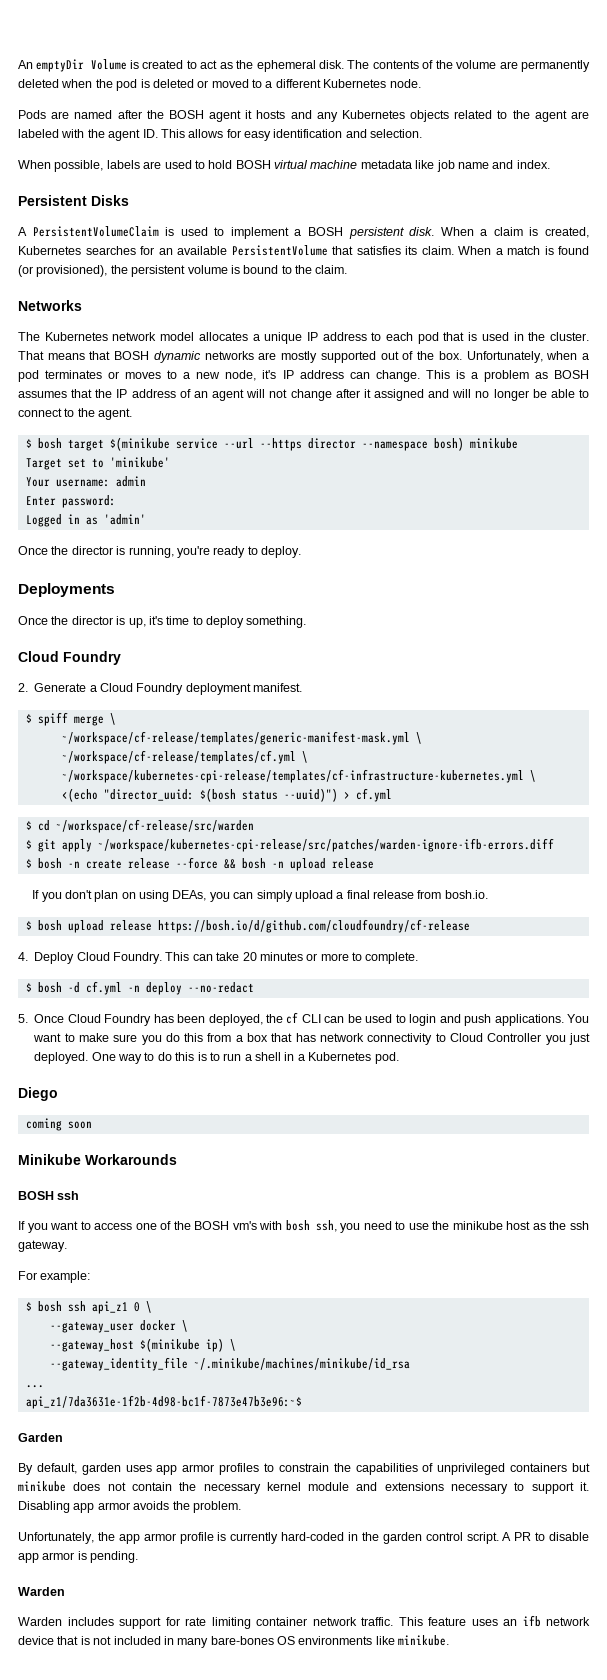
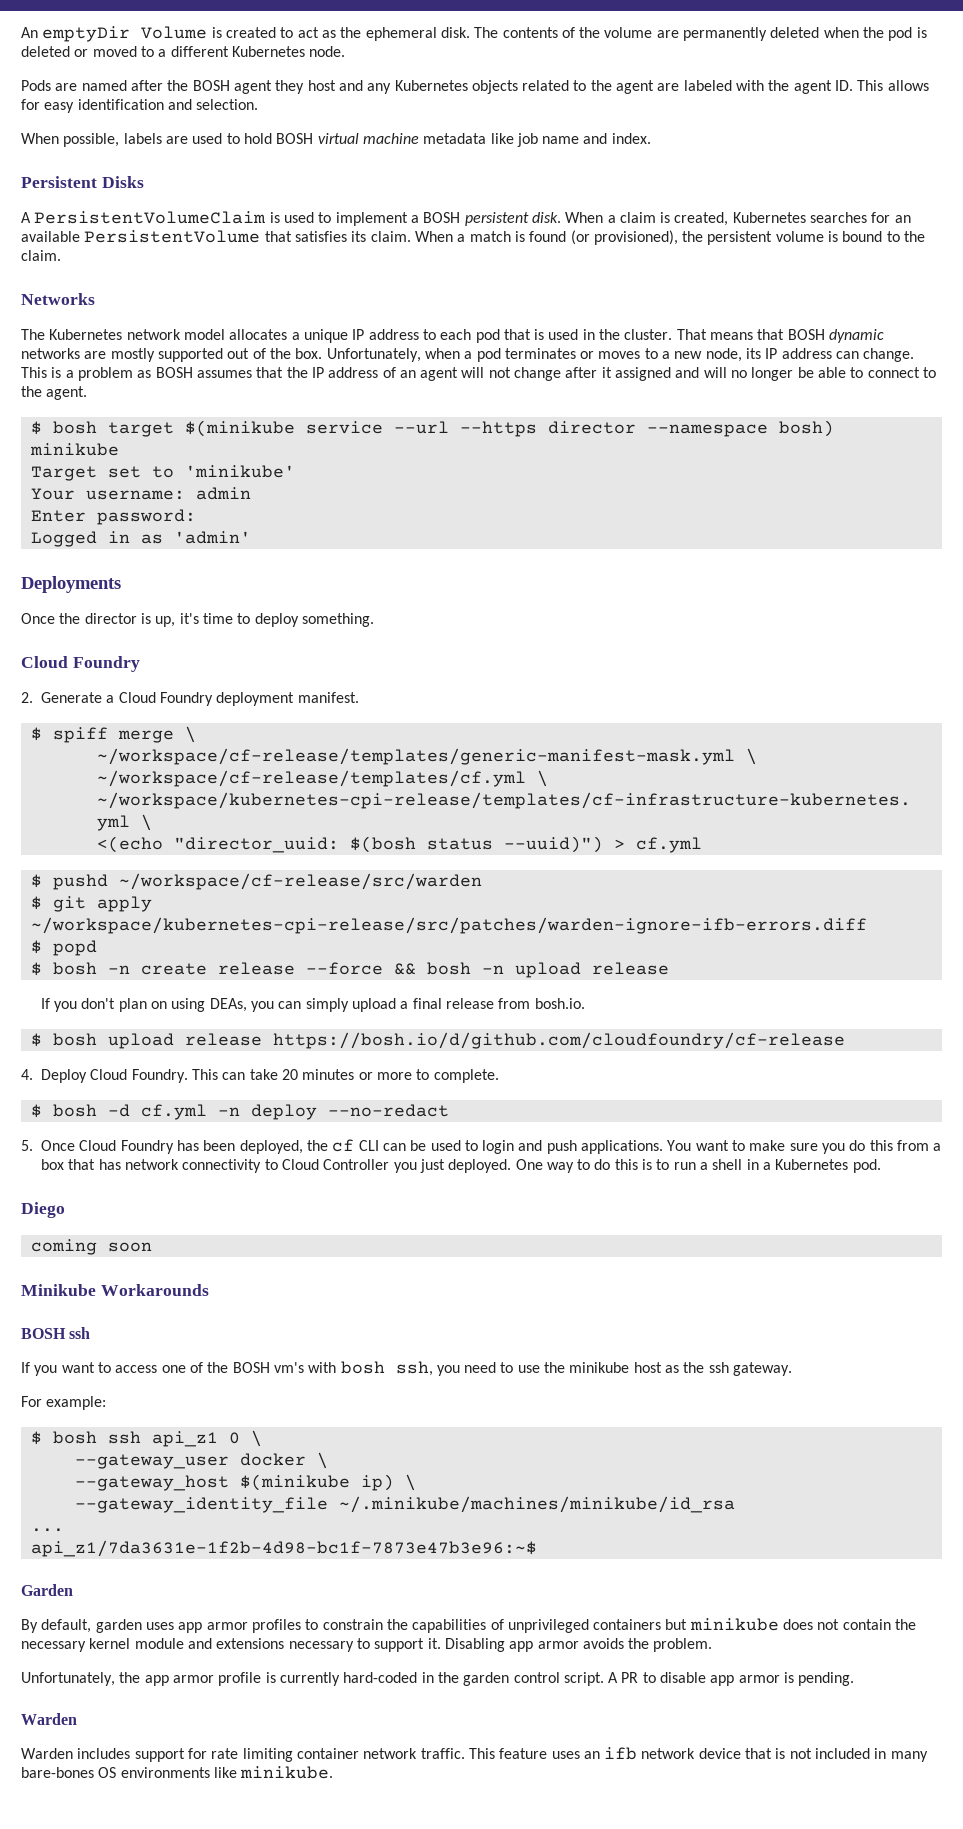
- Pods are named after the BOSH agent it hosts and any Kubernetes objects related to the agent are labeled with the agent ID. This allows for easy identification and selection.
+ Pods are named after the BOSH agent they host and any Kubernetes objects related to the agent are labeled with the agent ID. This allows for easy identification and selection.
- Unfortunately, when a pod terminates or moves to a new node, it's IP address can change.
+ Unfortunately, when a pod terminates or moves to a new node, its IP address can change.
- Once the director is running, you're ready to deploy.
- $ cd ~/workspace/cf-release/src/warden
+ $ pushd ~/workspace/cf-release/src/warden
+ $ popd

